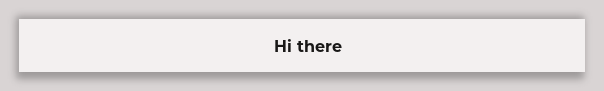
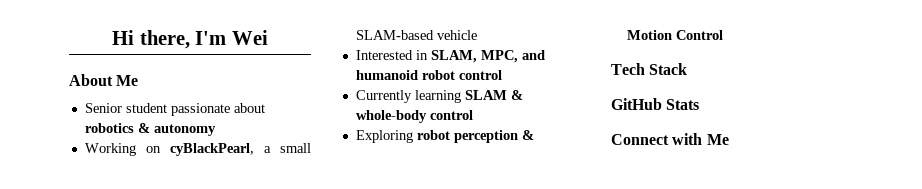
- Hi there
+ Hi there, I'm Wei
+ About Me
+ Senior student passionate about robotics & autonomy
+ Working on cyBlackPearl, a small SLAM-based vehicle
+ Interested in SLAM, MPC, and humanoid robot control
+ Currently learning SLAM & whole-body control
+ Exploring robot perception & Motion Control
+ Tech Stack
+ GitHub Stats
+ Connect with Me

